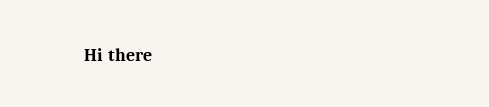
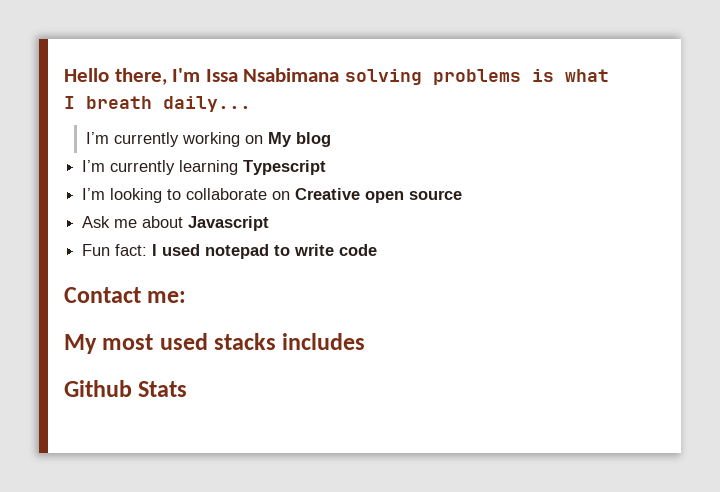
- Hi there
+ Hello there, I'm Issa Nsabimana solving problems is what I breath daily...
+ I’m currently working on My blog
+ I’m currently learning Typescript
+ I’m looking to collaborate on Creative open source
+ Ask me about Javascript
+ Fun fact: I used notepad to write code
+ Contact me:
+ My most used stacks includes
+ Github Stats

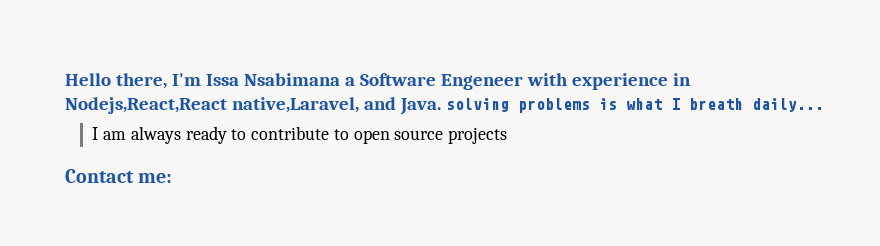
- Hello there, I'm Issa Nsabimana solving problems is what I breath daily...
+ Hello there, I'm Issa Nsabimana a Software Engeneer with experience in Nodejs,React,React native,Laravel, and Java. solving problems is what I breath daily...
- I’m currently working on My blog
- I’m currently learning Typescript
- I’m looking to collaborate on Creative open source
- Ask me about Javascript
- Fun fact: I used notepad to write code
+ I am always ready to contribute to open source projects
  Contact me:
- My most used stacks includes
- Github Stats

